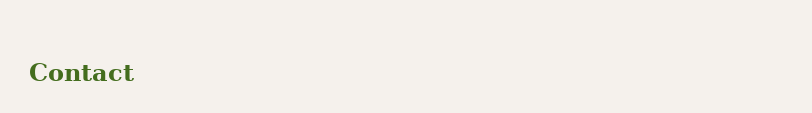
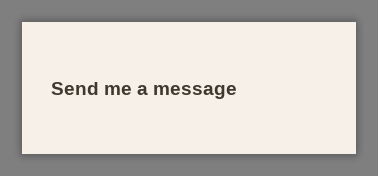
- Contact
+ Send me a message

